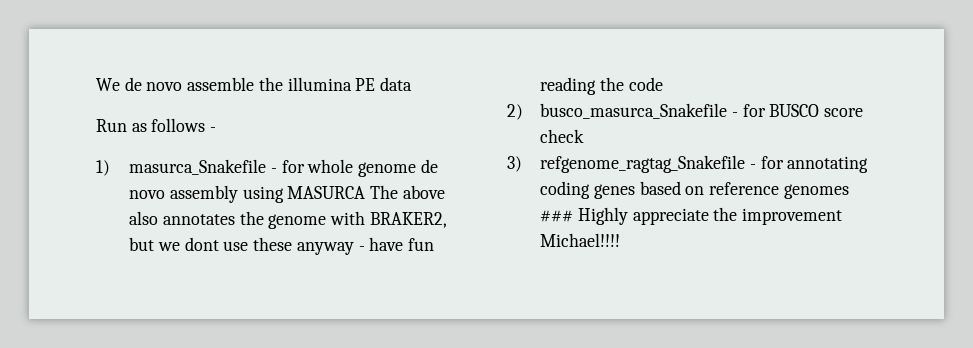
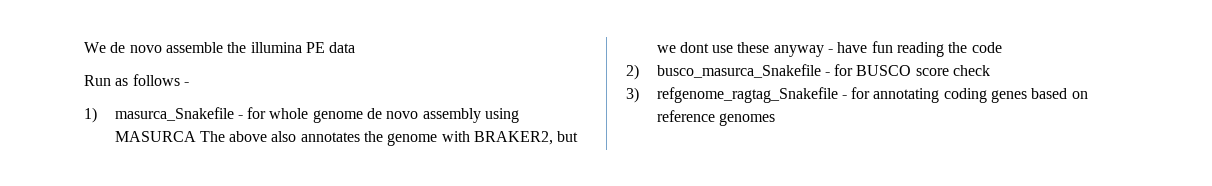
- 3) refgenome_ragtag_Snakefile - for annotating coding genes based on reference genomes ### Highly appreciate the improvement Michael!!!!
+ 3) refgenome_ragtag_Snakefile - for annotating coding genes based on reference genomes

